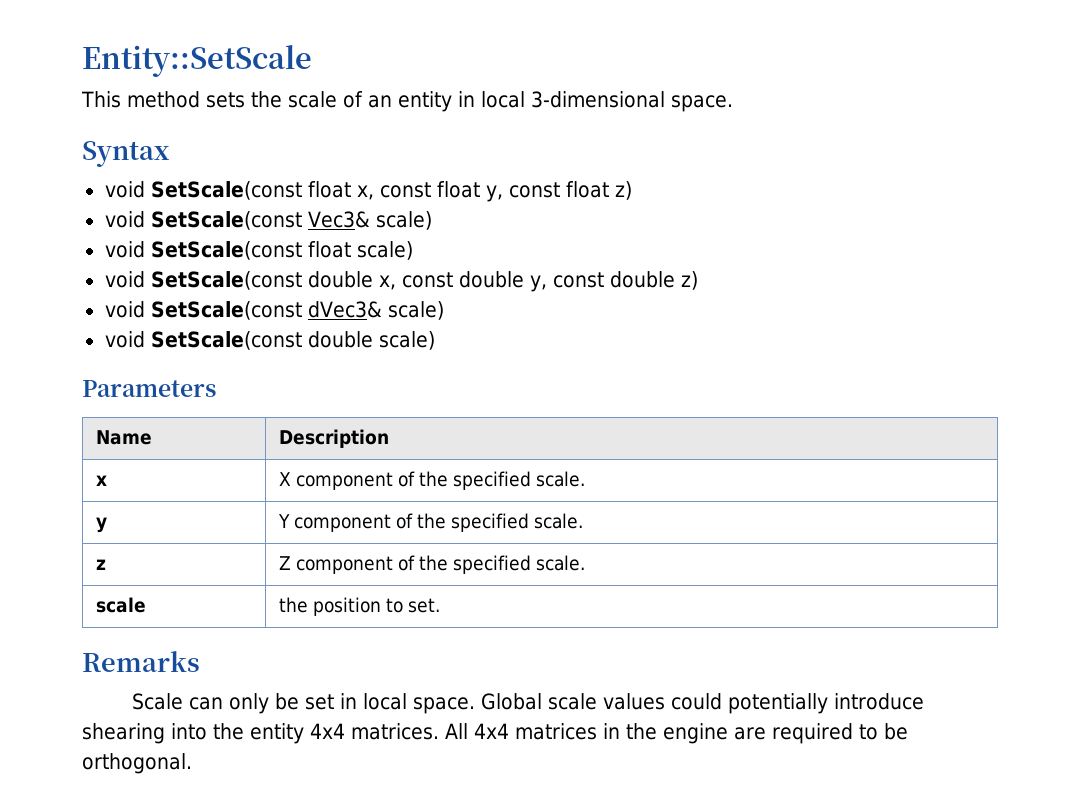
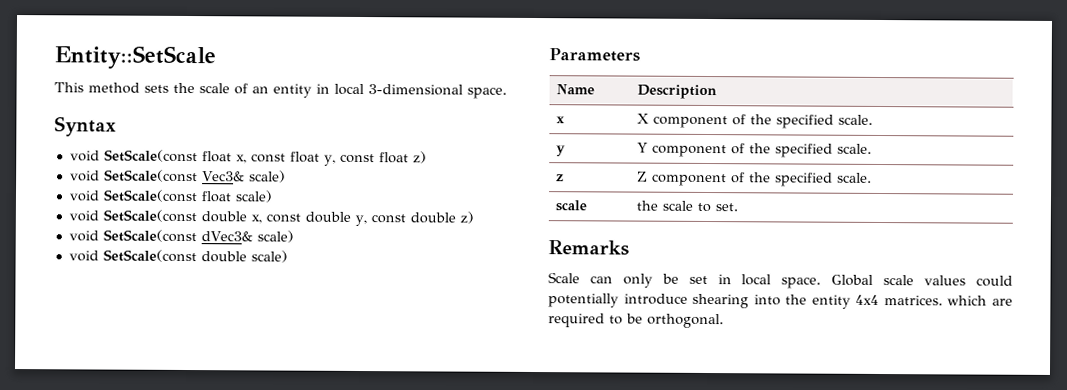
- scale | the position to set.
+ scale | the scale to set.
- Global scale values could potentially introduce shearing into the entity 4x4 matrices. All 4x4 matrices in the engine are required to be orthogonal.
+ Global scale values could potentially introduce shearing into the entity 4x4 matrices. which are required to be orthogonal.

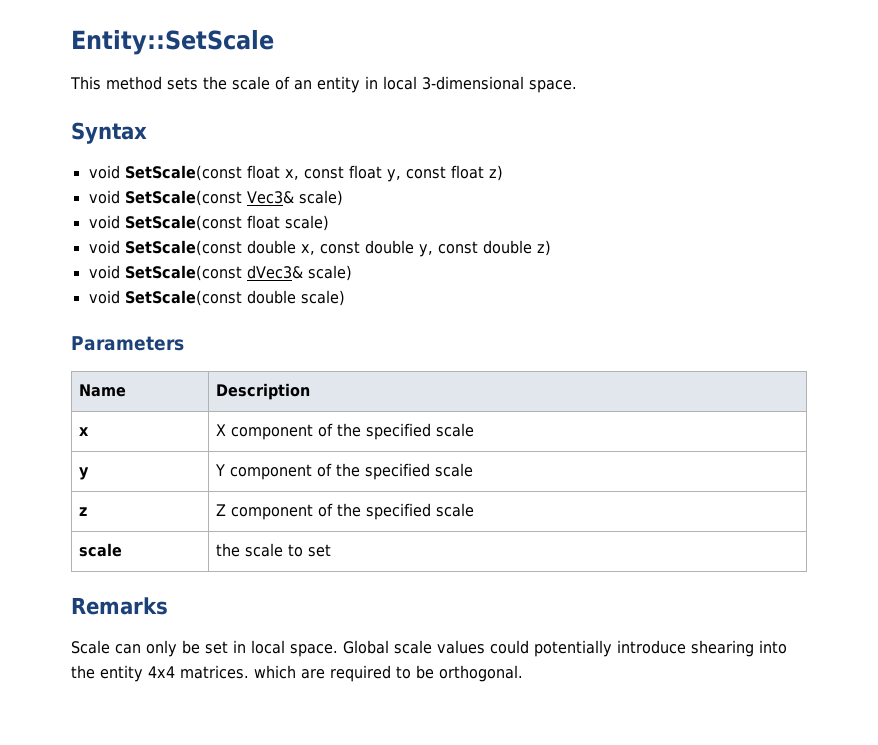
- x | X component of the specified scale.
+ x | X component of the specified scale
- y | Y component of the specified scale.
+ y | Y component of the specified scale
- z | Z component of the specified scale.
+ z | Z component of the specified scale
- scale | the scale to set.
+ scale | the scale to set

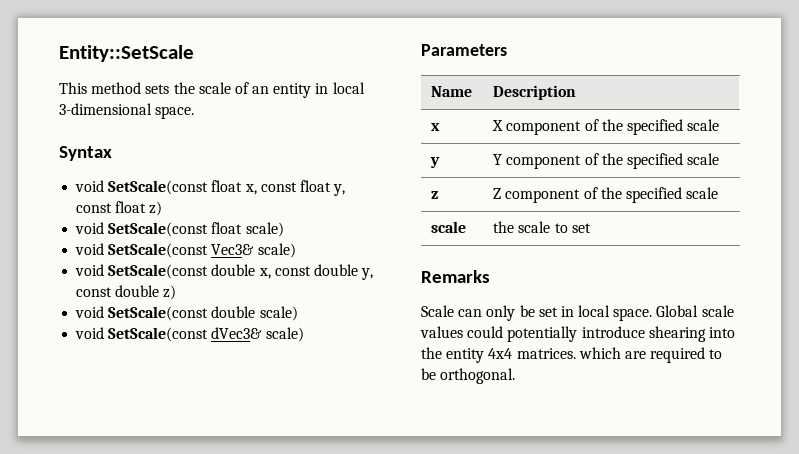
+ void SetScale(const float scale)
  void SetScale(const Vec3& scale)
- void SetScale(const float scale)
+ void SetScale(const double scale)
  void SetScale(const dVec3& scale)
- void SetScale(const double scale)

